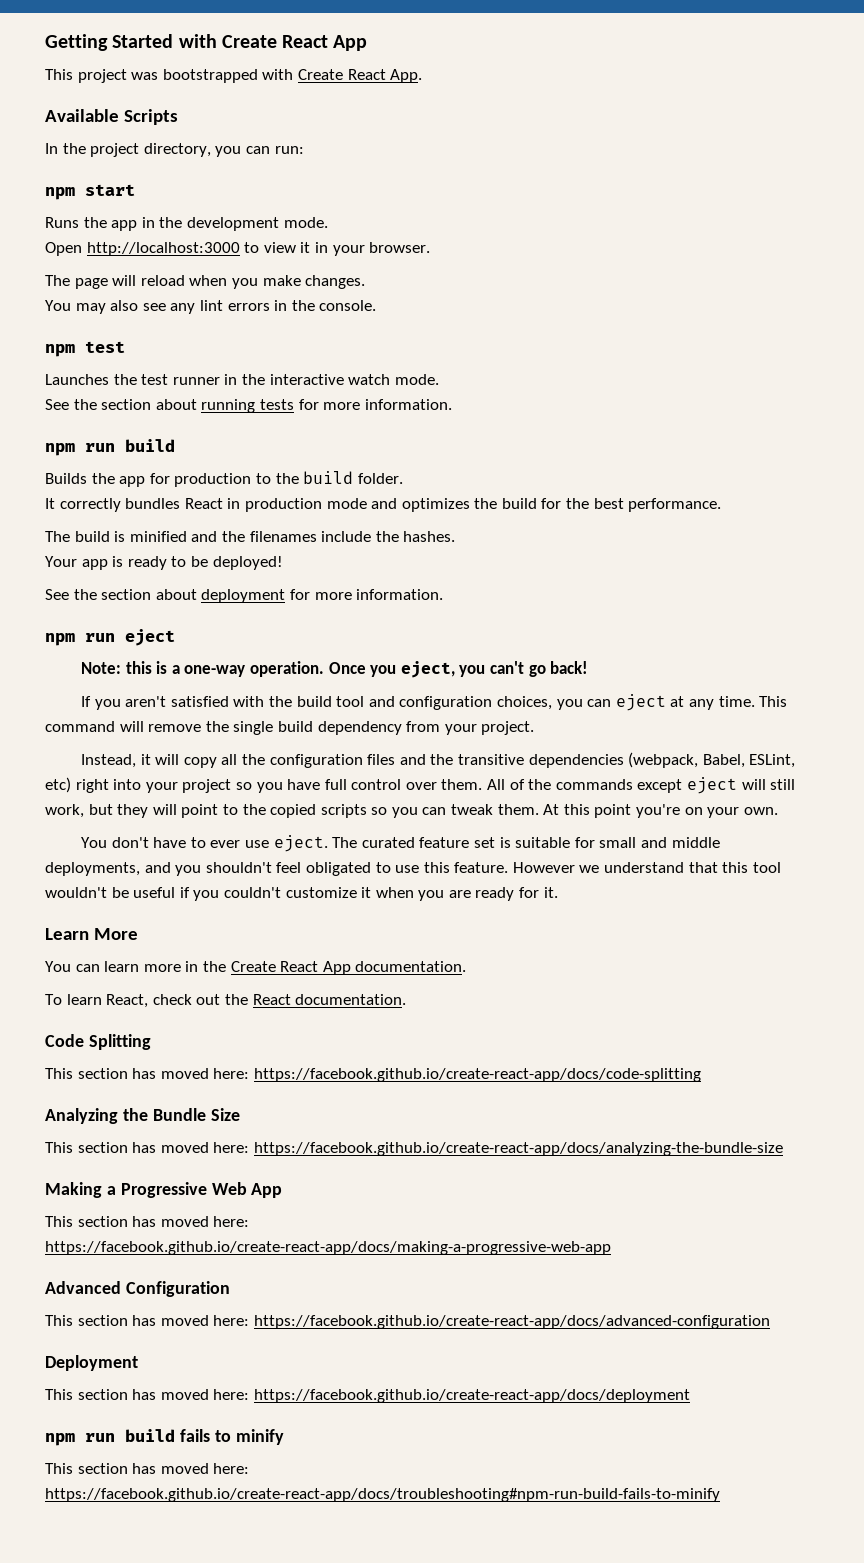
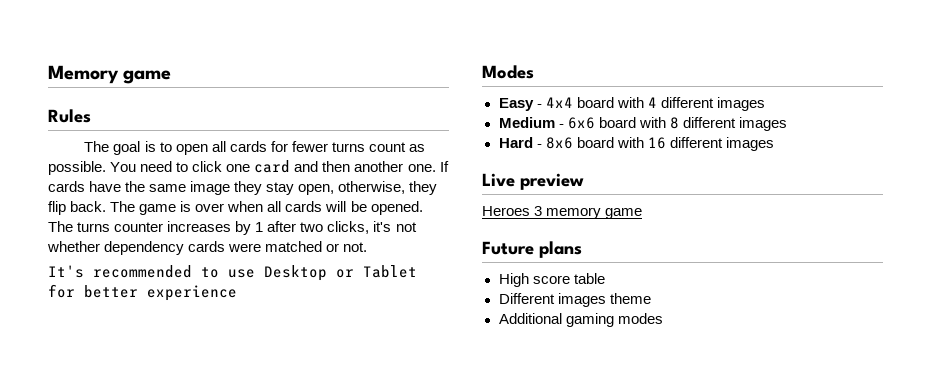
- Getting Started with Create React App
- This project was bootstrapped with Create React App.
- Available Scripts
- In the project directory, you can run:
- npm start
- Runs the app in the development mode.
- Open http://localhost:3000 to view it in your browser.
- The page will reload when you make changes.
- You may also see any lint errors in the console.
- npm test
- Launches the test runner in the interactive watch mode.
- See the section about running tests for more information.
- npm run build
- Builds the app for production to the build folder.
- It correctly bundles React in production mode and optimizes the build for the best performance.
- The build is minified and the filenames include the hashes.
- Your app is ready to be deployed!
- See the section about deployment for more information.
- npm run eject
- Note: this is a one-way operation. Once you eject, you can't go back!
- If you aren't satisfied with the build tool and configuration choices, you can eject at any time. This command will remove the single build dependency from your project.
- Instead, it will copy all the configuration files and the transitive dependencies (webpack, Babel, ESLint, etc) right into your project so you have full control over them. All of the commands except eject will still work, but they will point to the copied scripts so you can tweak them. At this point you're on your own.
- You don't have to ever use eject. The curated feature set is suitable for small and middle deployments, and you shouldn't feel obligated to use this feature. However we understand that this tool wouldn't be useful if you couldn't customize it when you are ready for it.
- Learn More
- You can learn more in the Create React App documentation.
- To learn React, check out the React documentation.
- Code Splitting
- This section has moved here: https://facebook.github.io/create-react-app/docs/code-splitting
- Analyzing the Bundle Size
- This section has moved here: https://facebook.github.io/create-react-app/docs/analyzing-the-bundle-size
- Making a Progressive Web App
- This section has moved here: https://facebook.github.io/create-react-app/docs/making-a-progressive-web-app
- Advanced Configuration
- This section has moved here: https://facebook.github.io/create-react-app/docs/advanced-configuration
- Deployment
- This section has moved here: https://facebook.github.io/create-react-app/docs/deployment
- npm run build fails to minify
- This section has moved here: https://facebook.github.io/create-react-app/docs/troubleshooting#npm-run-build-fails-to-minify
+ Memory game
+ Rules
+ The goal is to open all cards for fewer turns count as possible. You need to click one card and then another one. If cards have the same image they stay open, otherwise, they flip back. The game is over when all cards will be opened. The turns counter increases by 1 after two clicks, it's not whether dependency cards were matched or not.
+ It's recommended to use Desktop or Tablet for better experience
+ Modes
+ Easy - 4x4 board with 4 different images
+ Medium - 6x6 board with 8 different images
+ Hard - 8x6 board with 16 different images
+ Live preview
+ Heroes 3 memory game
+ Future plans
+ High score table
+ Different images theme
+ Additional gaming modes

